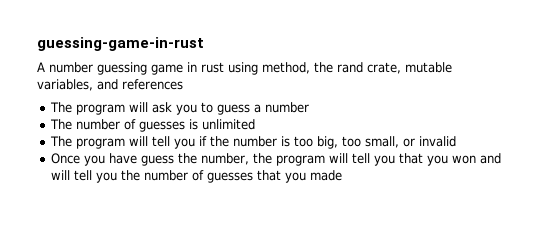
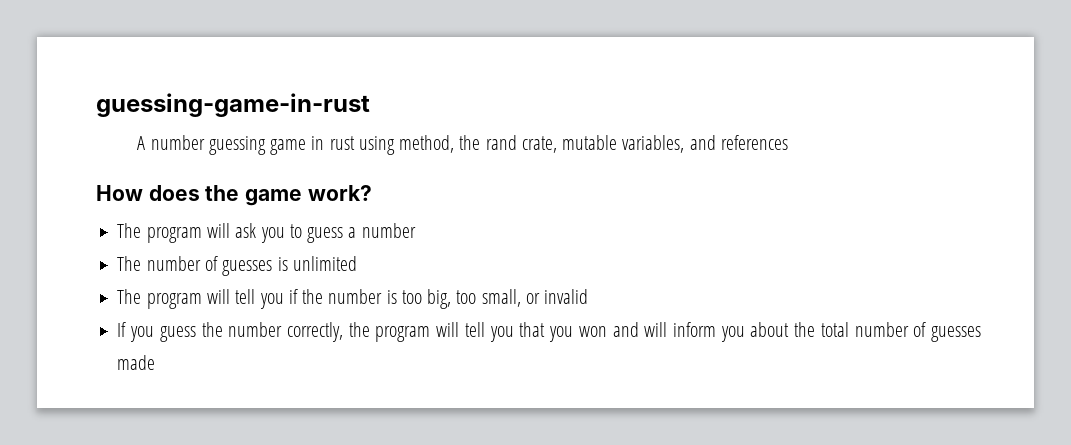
+ How does the game work?
- Once you have guess the number, the program will tell you that you won and will tell you the number of guesses that you made
+ If you guess the number correctly, the program will tell you that you won and will inform you about the total number of guesses made

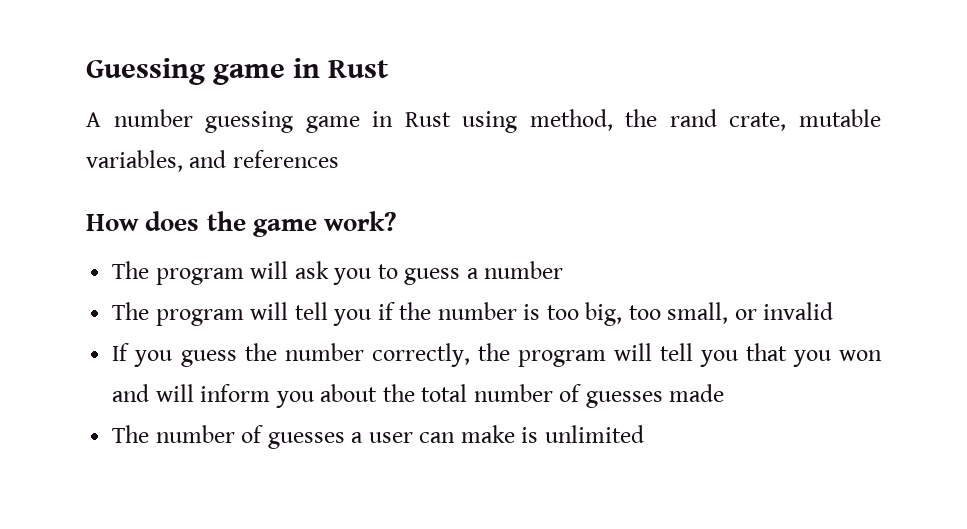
- guessing-game-in-rust
+ Guessing game in Rust
- A number guessing game in rust using method, the rand crate, mutable variables, and references
+ A number guessing game in Rust using method, the rand crate, mutable variables, and references
- The number of guesses is unlimited
+ The number of guesses a user can make is unlimited

